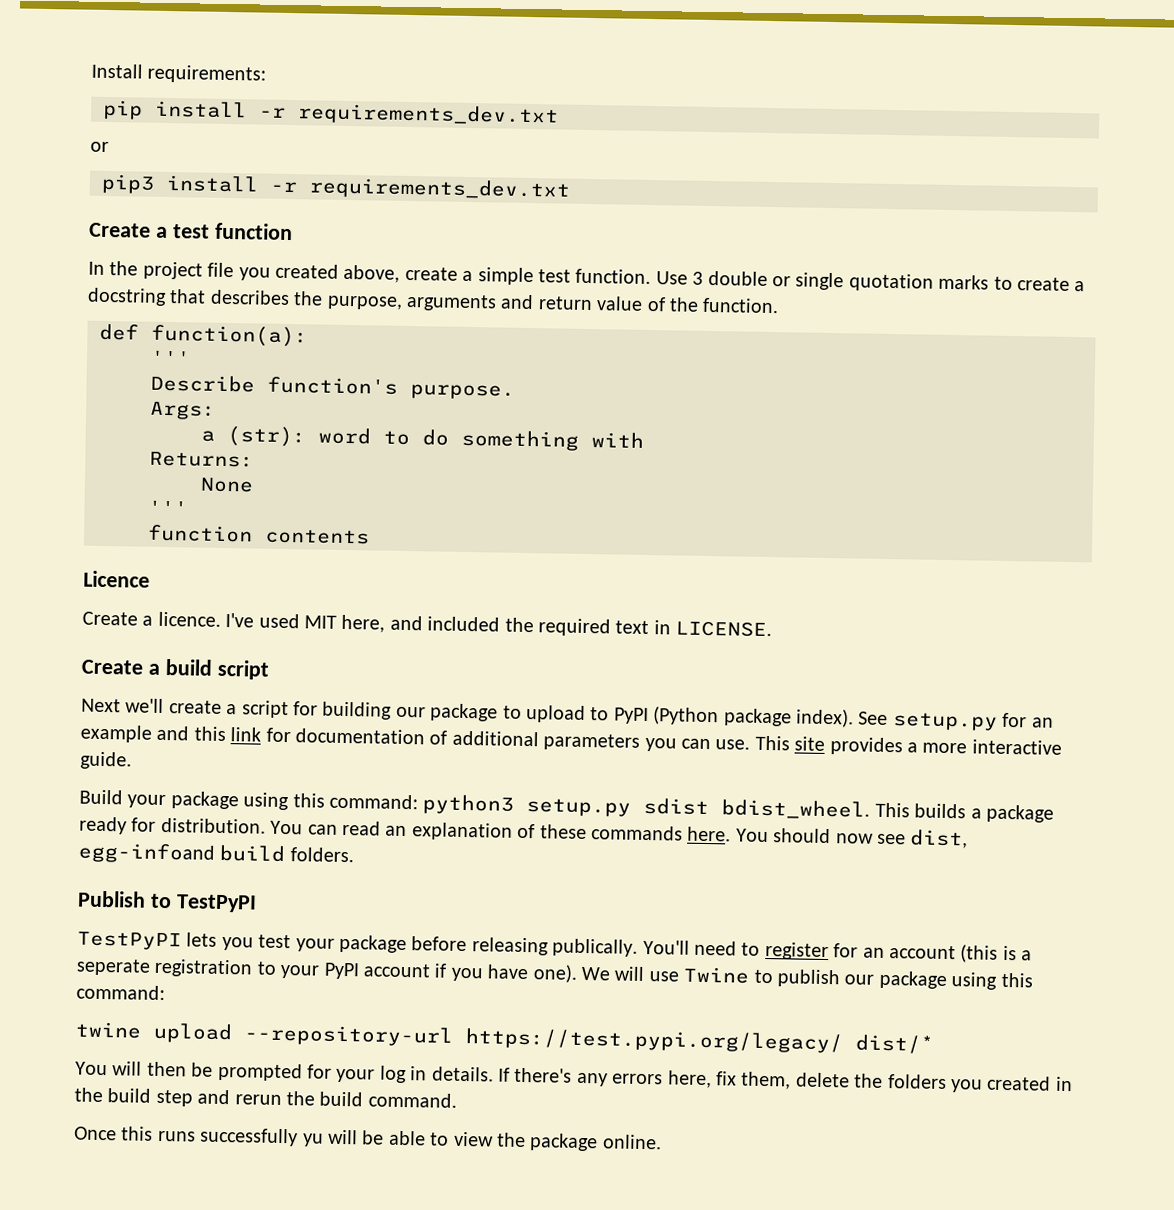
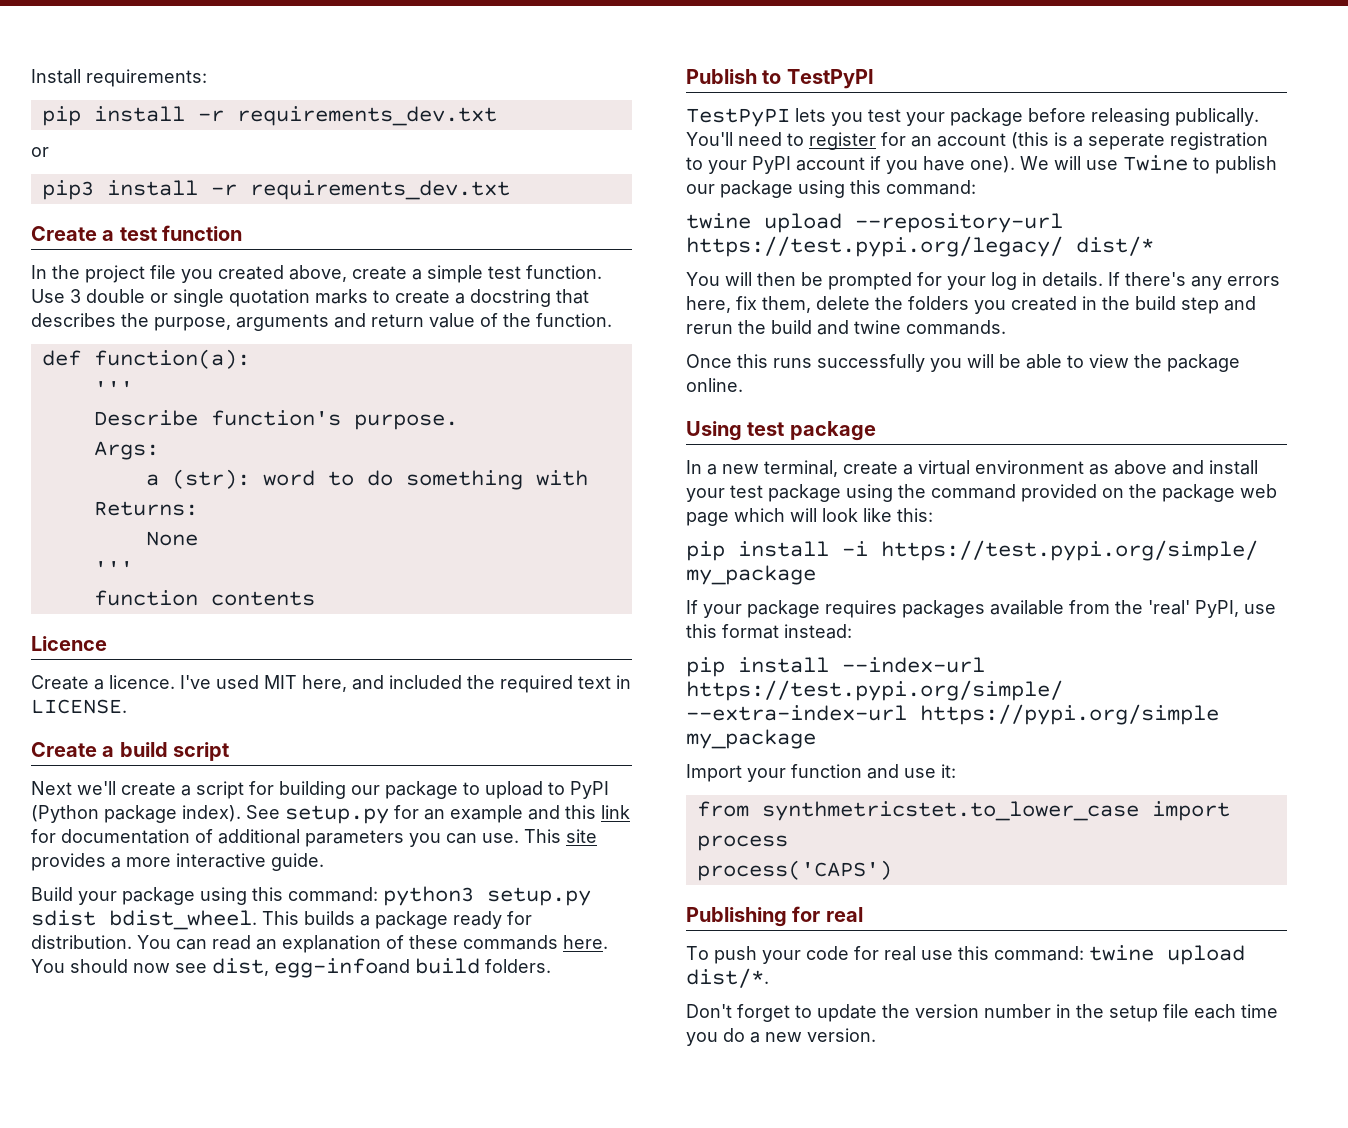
- If there's any errors here, fix them, delete the folders you created in the build step and rerun the build command.
+ If there's any errors here, fix them, delete the folders you created in the build step and rerun the build and twine commands.
- Once this runs successfully yu will be able to view the package online.
+ Once this runs successfully you will be able to view the package online.
+ Using test package
+ In a new terminal, create a virtual environment as above and install your test package using the command provided on the package web page which will look like this:
+ pip install -i https://test.pypi.org/simple/ my_package
+ If your package requires packages available from the 'real' PyPI, use this format instead:
+ pip install --index-url https://test.pypi.org/simple/ --extra-index-url https://pypi.org/simple my_package
+ Import your function and use it:
+ from synthmetricstet.to_lower_case import process
+ process('CAPS')
+ Publishing for real
+ To push your code for real use this command: twine upload dist/*.
+ Don't forget to update the version number in the setup file each time you do a new version.

